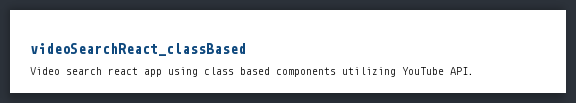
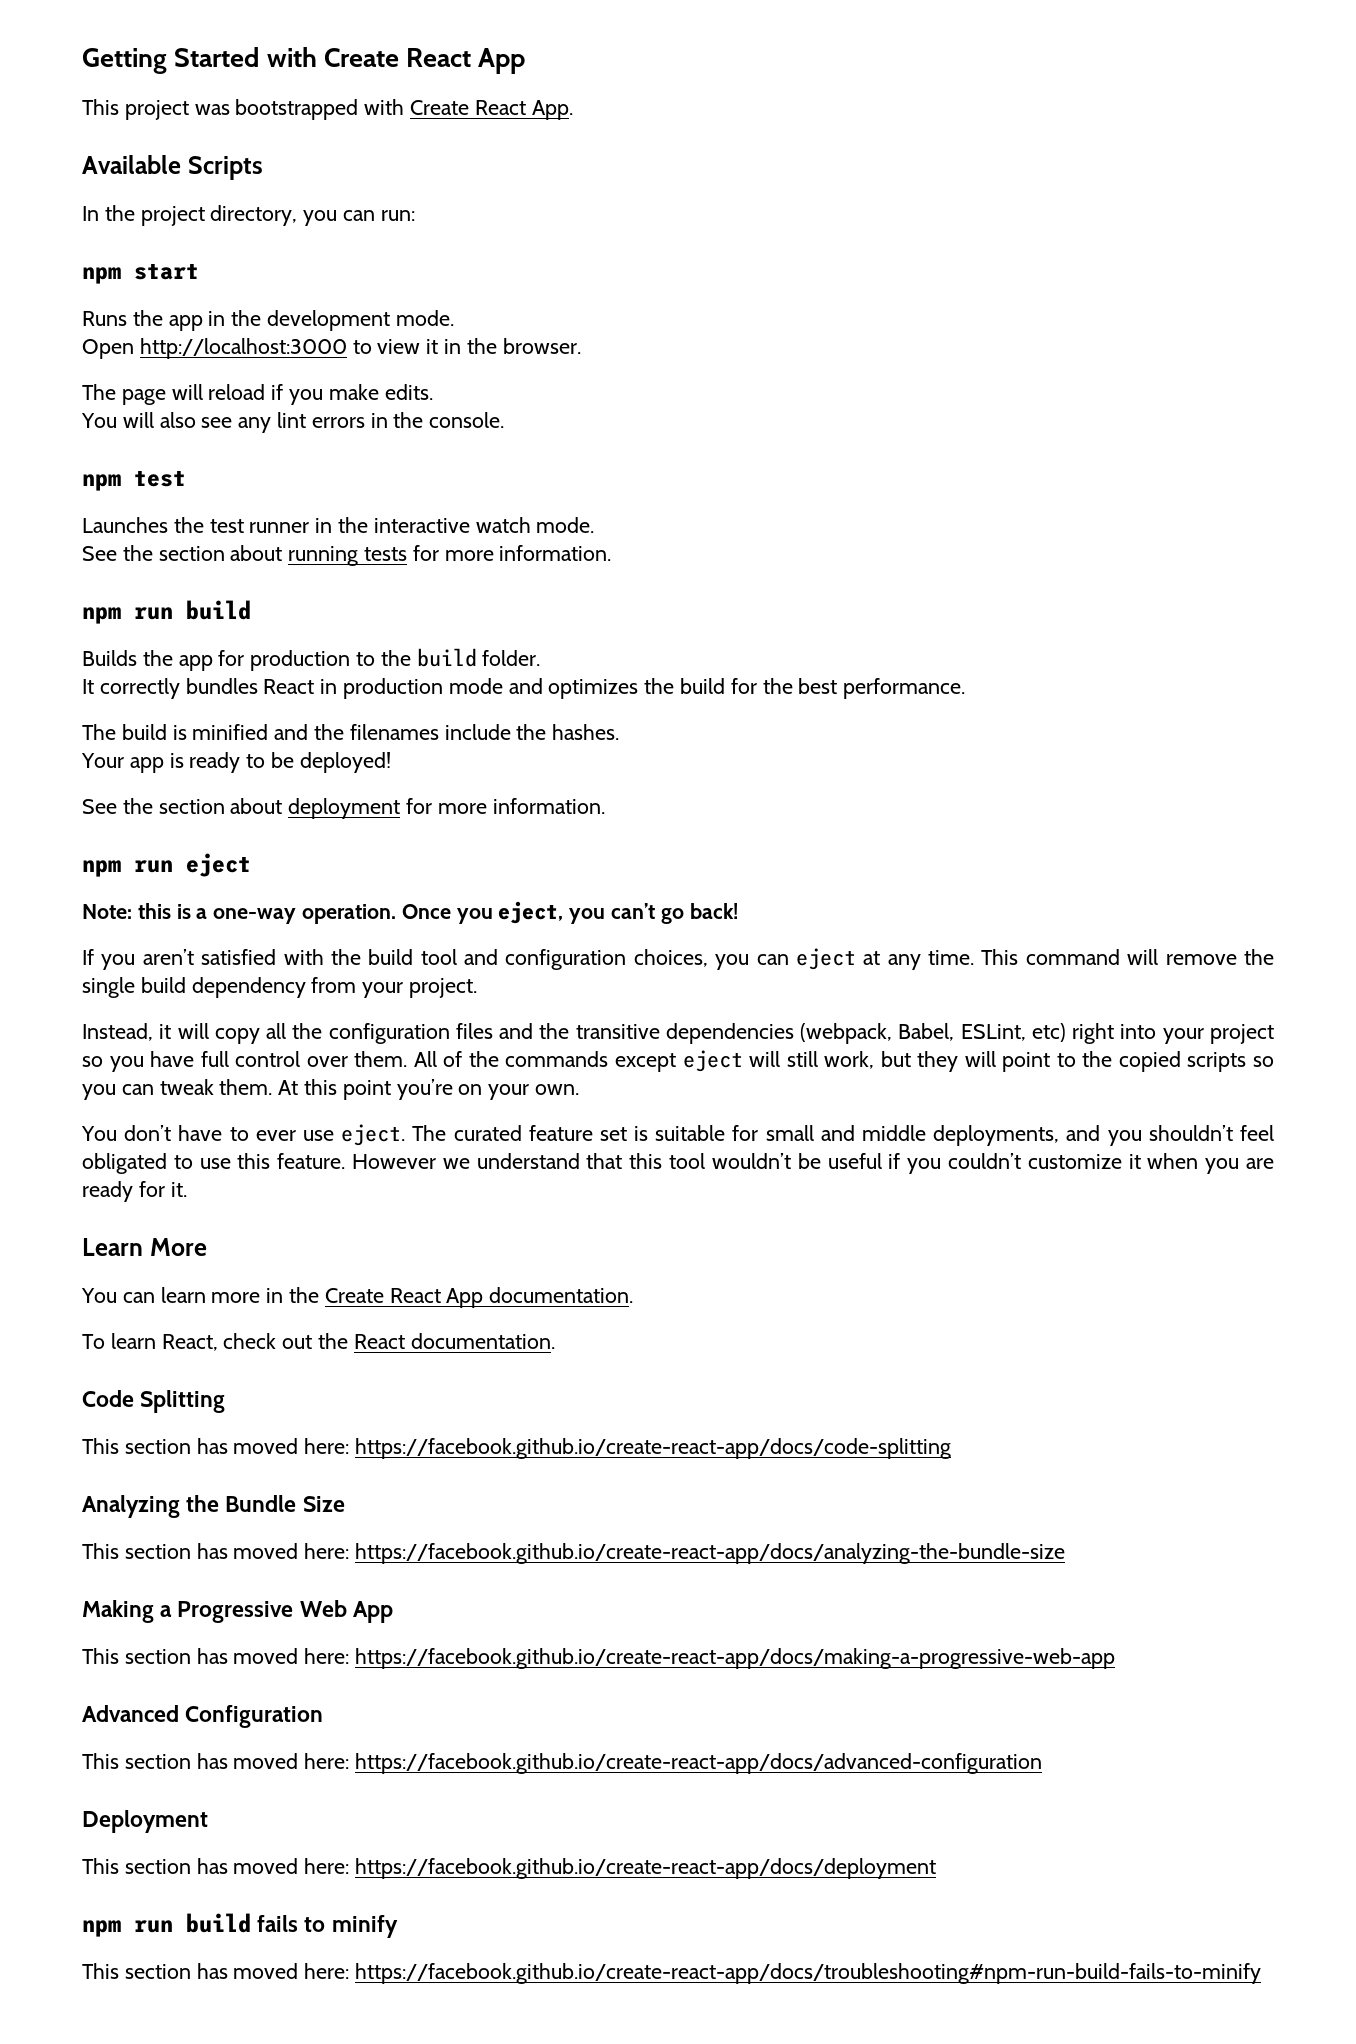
- videoSearchReact_classBased
- Video search react app using class based components utilizing YouTube API.
+ Getting Started with Create React App
+ This project was bootstrapped with Create React App.
+ Available Scripts
+ In the project directory, you can run:
+ npm start
+ Runs the app in the development mode.
+ Open http://localhost:3000 to view it in the browser.
+ The page will reload if you make edits.
+ You will also see any lint errors in the console.
+ npm test
+ Launches the test runner in the interactive watch mode.
+ See the section about running tests for more information.
+ npm run build
+ Builds the app for production to the build folder.
+ It correctly bundles React in production mode and optimizes the build for the best performance.
+ The build is minified and the filenames include the hashes.
+ Your app is ready to be deployed!
+ See the section about deployment for more information.
+ npm run eject
+ Note: this is a one-way operation. Once you eject, you can’t go back!
+ If you aren’t satisfied with the build tool and configuration choices, you can eject at any time. This command will remove the single build dependency from your project.
+ Instead, it will copy all the configuration files and the transitive dependencies (webpack, Babel, ESLint, etc) right into your project so you have full control over them. All of the commands except eject will still work, but they will point to the copied scripts so you can tweak them. At this point you’re on your own.
+ You don’t have to ever use eject. The curated feature set is suitable for small and middle deployments, and you shouldn’t feel obligated to use this feature. However we understand that this tool wouldn’t be useful if you couldn’t customize it when you are ready for it.
+ Learn More
+ You can learn more in the Create React App documentation.
+ To learn React, check out the React documentation.
+ Code Splitting
+ This section has moved here: https://facebook.github.io/create-react-app/docs/code-splitting
+ Analyzing the Bundle Size
+ This section has moved here: https://facebook.github.io/create-react-app/docs/analyzing-the-bundle-size
+ Making a Progressive Web App
+ This section has moved here: https://facebook.github.io/create-react-app/docs/making-a-progressive-web-app
+ Advanced Configuration
+ This section has moved here: https://facebook.github.io/create-react-app/docs/advanced-configuration
+ Deployment
+ This section has moved here: https://facebook.github.io/create-react-app/docs/deployment
+ npm run build fails to minify
+ This section has moved here: https://facebook.github.io/create-react-app/docs/troubleshooting#npm-run-build-fails-to-minify

